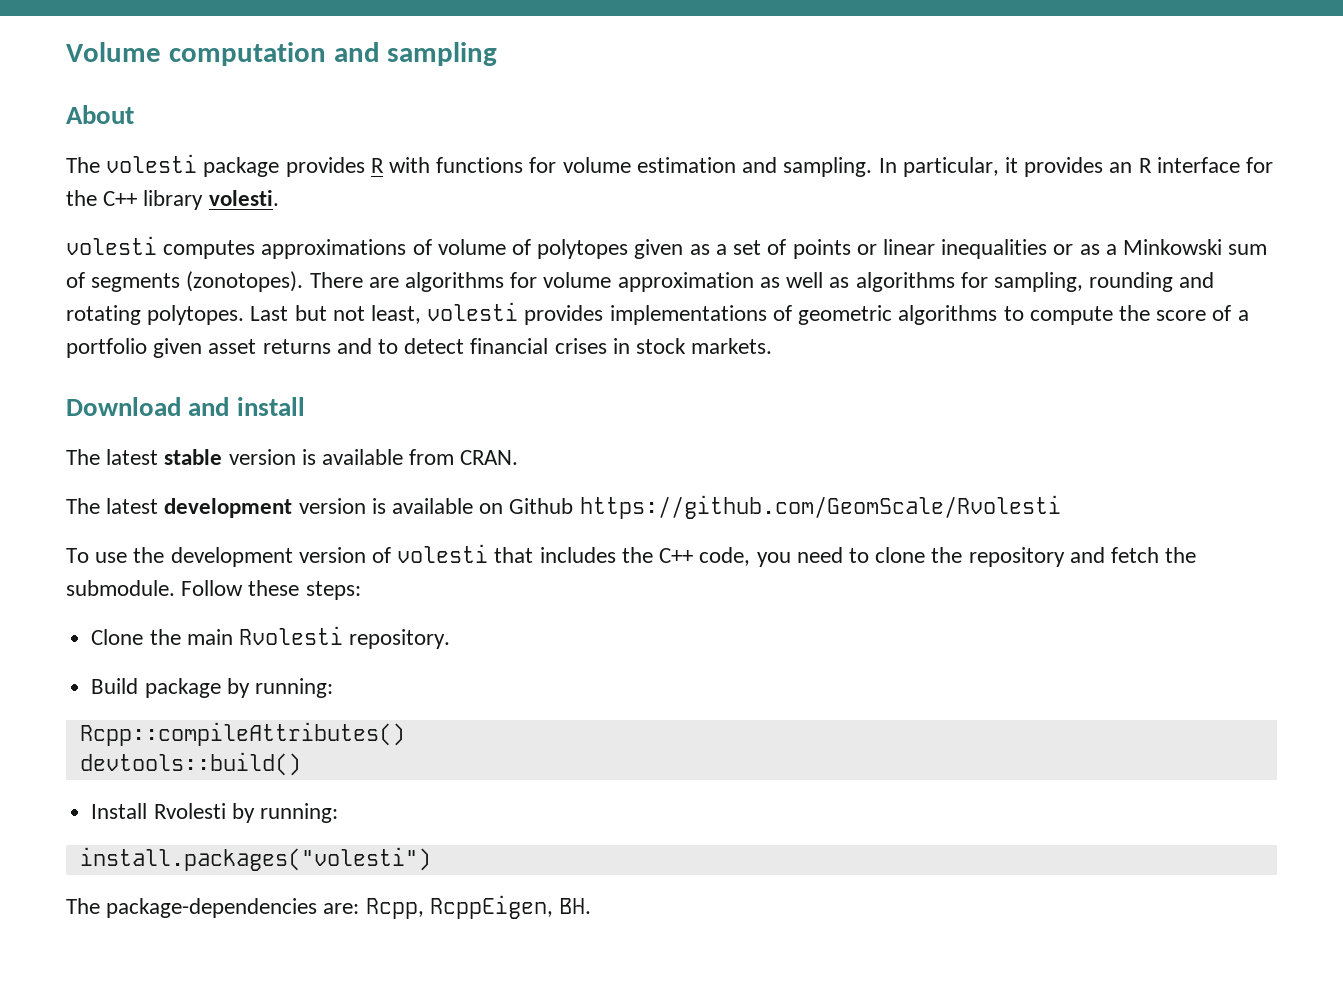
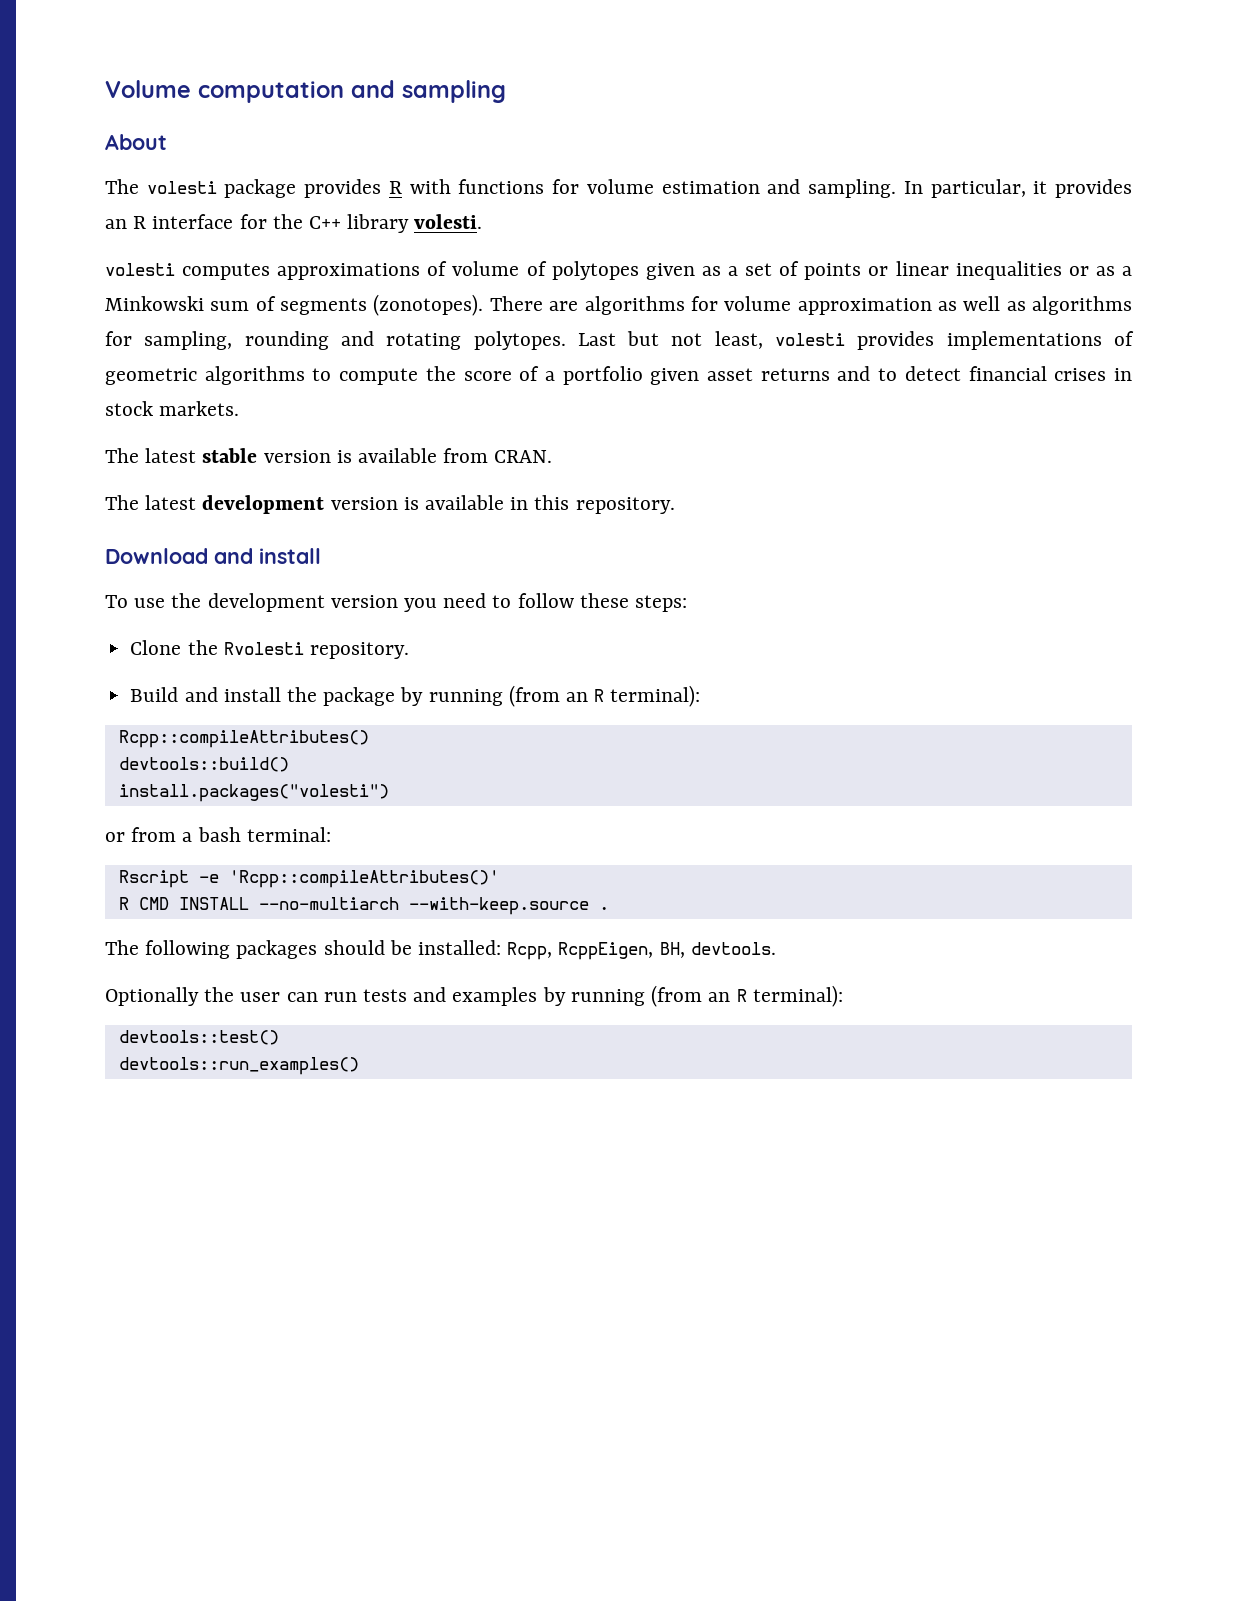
- Download and install
- The latest development version is available on Github https://github.com/GeomScale/Rvolesti
+ The latest development version is available in this repository.
+ Download and install
- To use the development version of volesti that includes the C++ code, you need to clone the repository and fetch the submodule. Follow these steps:
+ To use the development version you need to follow these steps:
- Clone the main Rvolesti repository.
+ Clone the Rvolesti repository.
- Build package by running:
+ Build and install the package by running (from an R terminal):
  Rcpp::compileAttributes()
  devtools::build()
- Install Rvolesti by running:
  install.packages("volesti")
- The package-dependencies are: Rcpp, RcppEigen, BH.
+ or from a bash terminal:
+ Rscript -e 'Rcpp::compileAttributes()'
+ R CMD INSTALL --no-multiarch --with-keep.source .
+ The following packages should be installed: Rcpp, RcppEigen, BH, devtools.
+ Optionally the user can run tests and examples by running (from an R terminal):
+ devtools::test()
+ devtools::run_examples()

